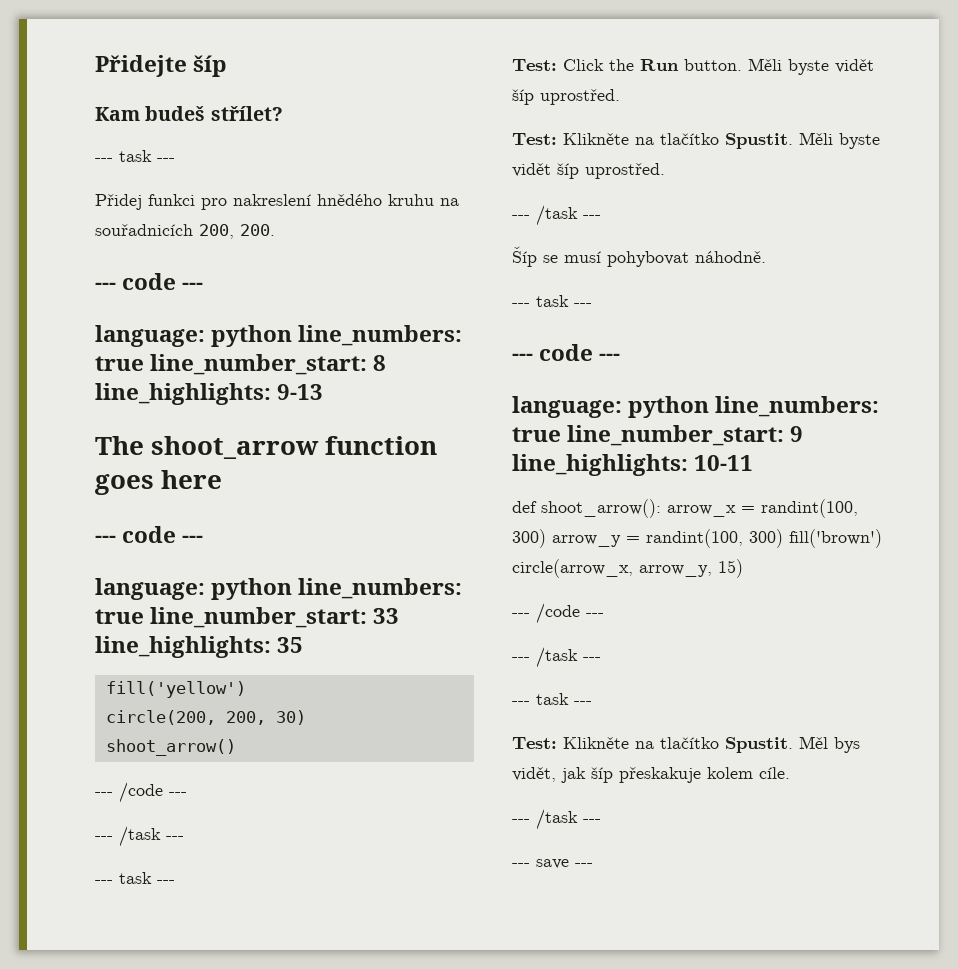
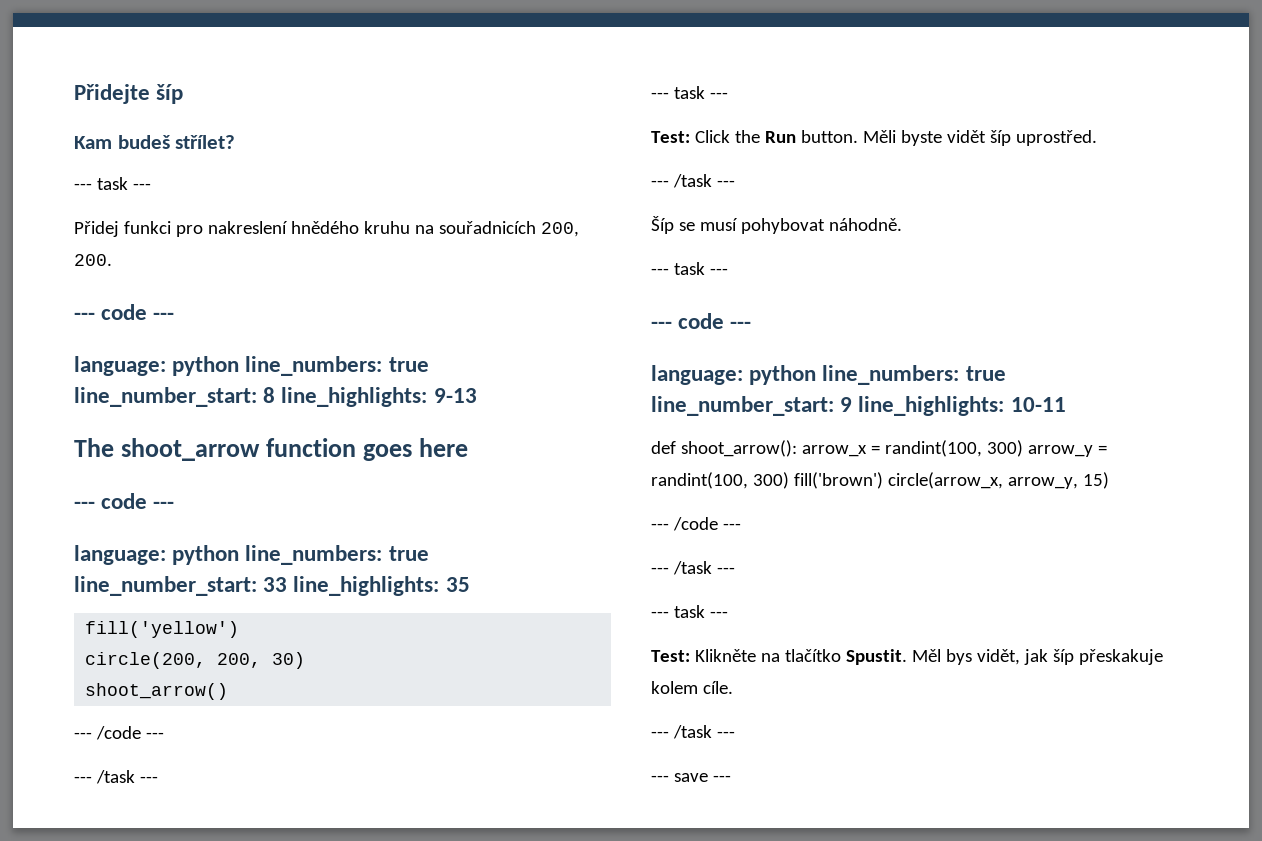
- Test: Klikněte na tlačítko Spustit. Měli byste vidět šíp uprostřed.

